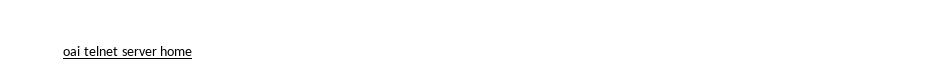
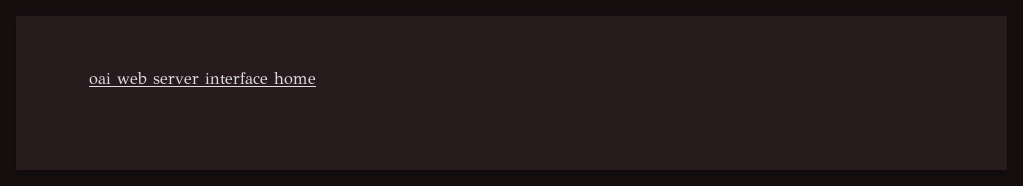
- oai telnet server home
+ oai web server interface home

